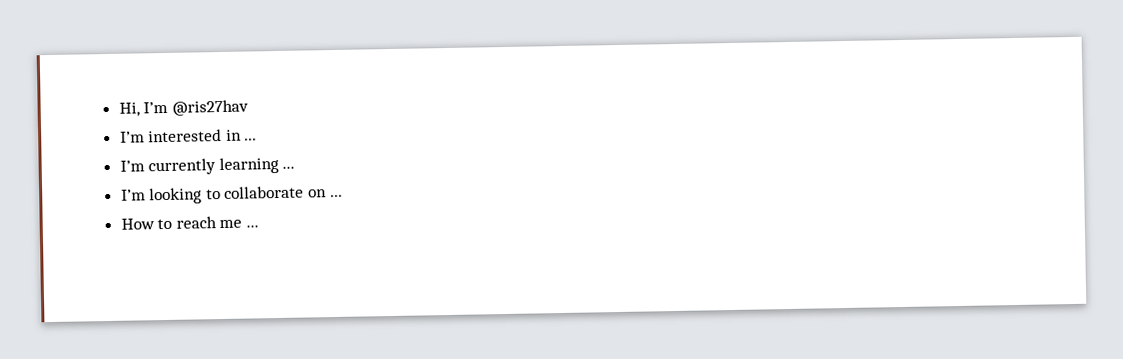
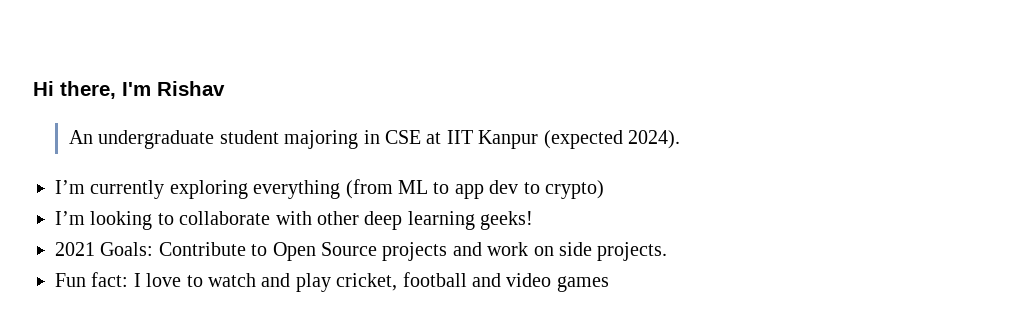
- Hi, I’m @ris27hav
- I’m interested in ...
- I’m currently learning ...
- I’m looking to collaborate on ...
- How to reach me ...
+ Hi there, I'm Rishav
+ An undergraduate student majoring in CSE at IIT Kanpur (expected 2024).
+ I’m currently exploring everything (from ML to app dev to crypto)
+ I’m looking to collaborate with other deep learning geeks!
+ 2021 Goals: Contribute to Open Source projects and work on side projects.
+ Fun fact: I love to watch and play cricket, football and video games

